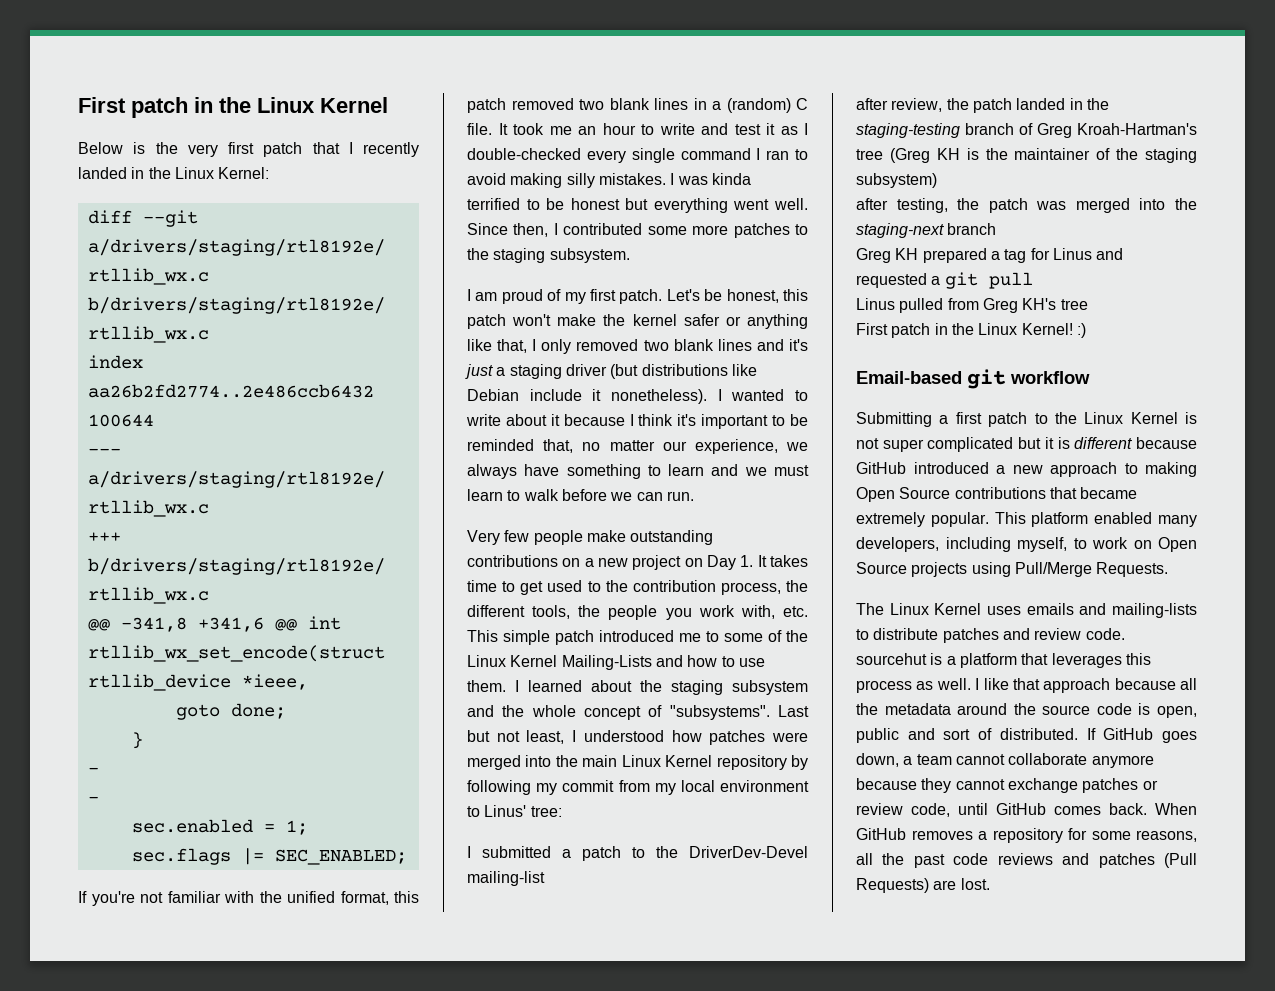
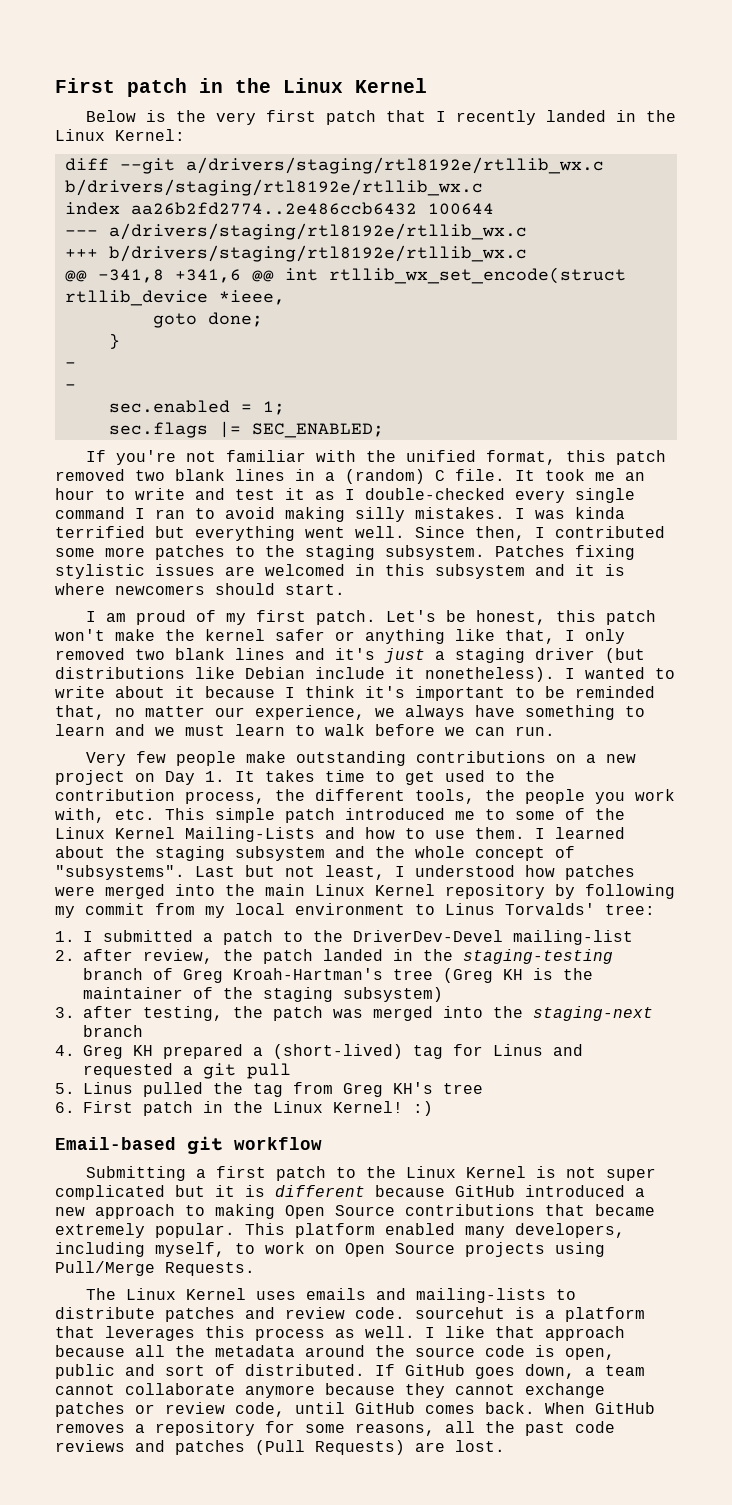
- I was kinda terrified to be honest but everything went well.
+ I was kinda terrified but everything went well.
+ Patches fixing stylistic issues are welcomed in this subsystem and it is where newcomers should start.
- Last but not least, I understood how patches were merged into the main Linux Kernel repository by following my commit from my local environment to Linus' tree:
+ Last but not least, I understood how patches were merged into the main Linux Kernel repository by following my commit from my local environment to Linus Torvalds' tree:
- I submitted a patch to the DriverDev-Devel mailing-list
+ 1. I submitted a patch to the DriverDev-Devel mailing-list
- after review, the patch landed in the staging-testing branch of Greg Kroah-Hartman's tree (Greg KH is the maintainer of the staging subsystem)
+ 2. after review, the patch landed in the staging-testing branch of Greg Kroah-Hartman's tree (Greg KH is the maintainer of the staging subsystem)
- after testing, the patch was merged into the staging-next branch
+ 3. after testing, the patch was merged into the staging-next branch
- Greg KH prepared a tag for Linus and requested a git pull
+ 4. Greg KH prepared a (short-lived) tag for Linus and requested a git pull
- Linus pulled from Greg KH's tree
+ 5. Linus pulled the tag from Greg KH's tree
- First patch in the Linux Kernel! :)
+ 6. First patch in the Linux Kernel! :)

